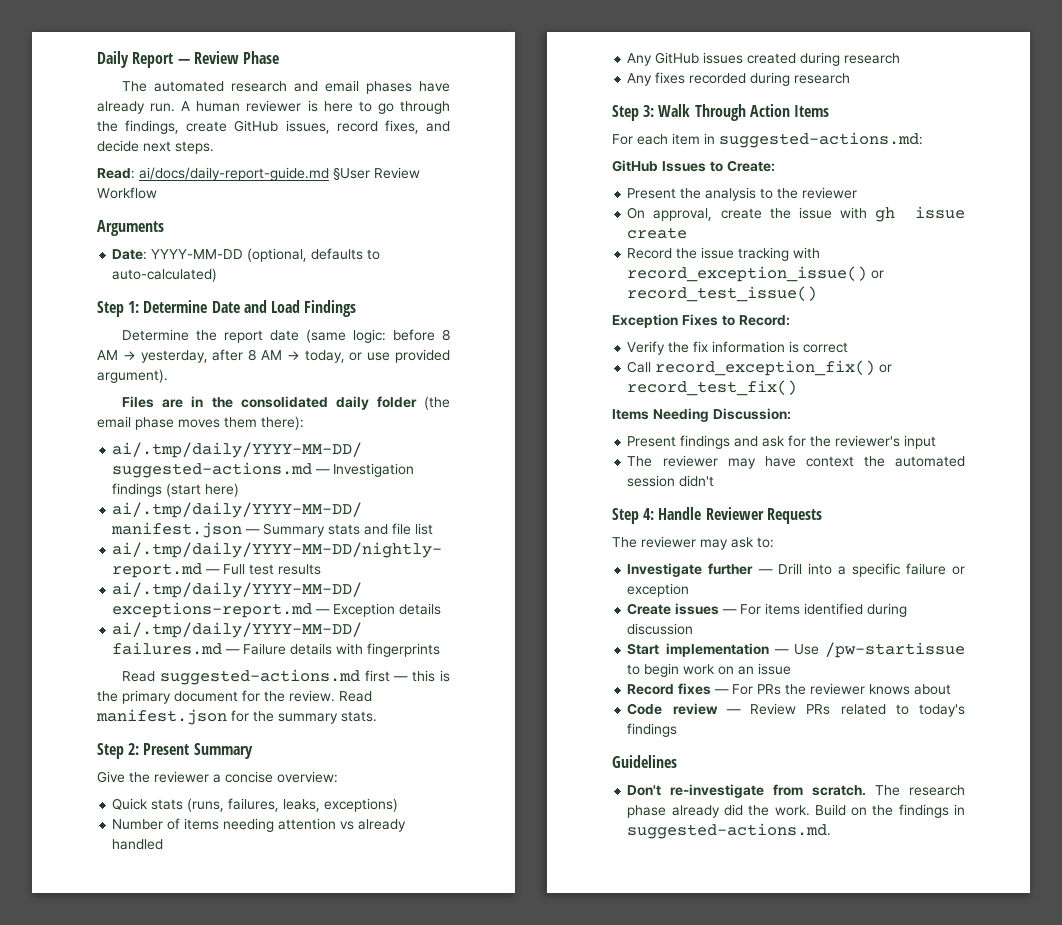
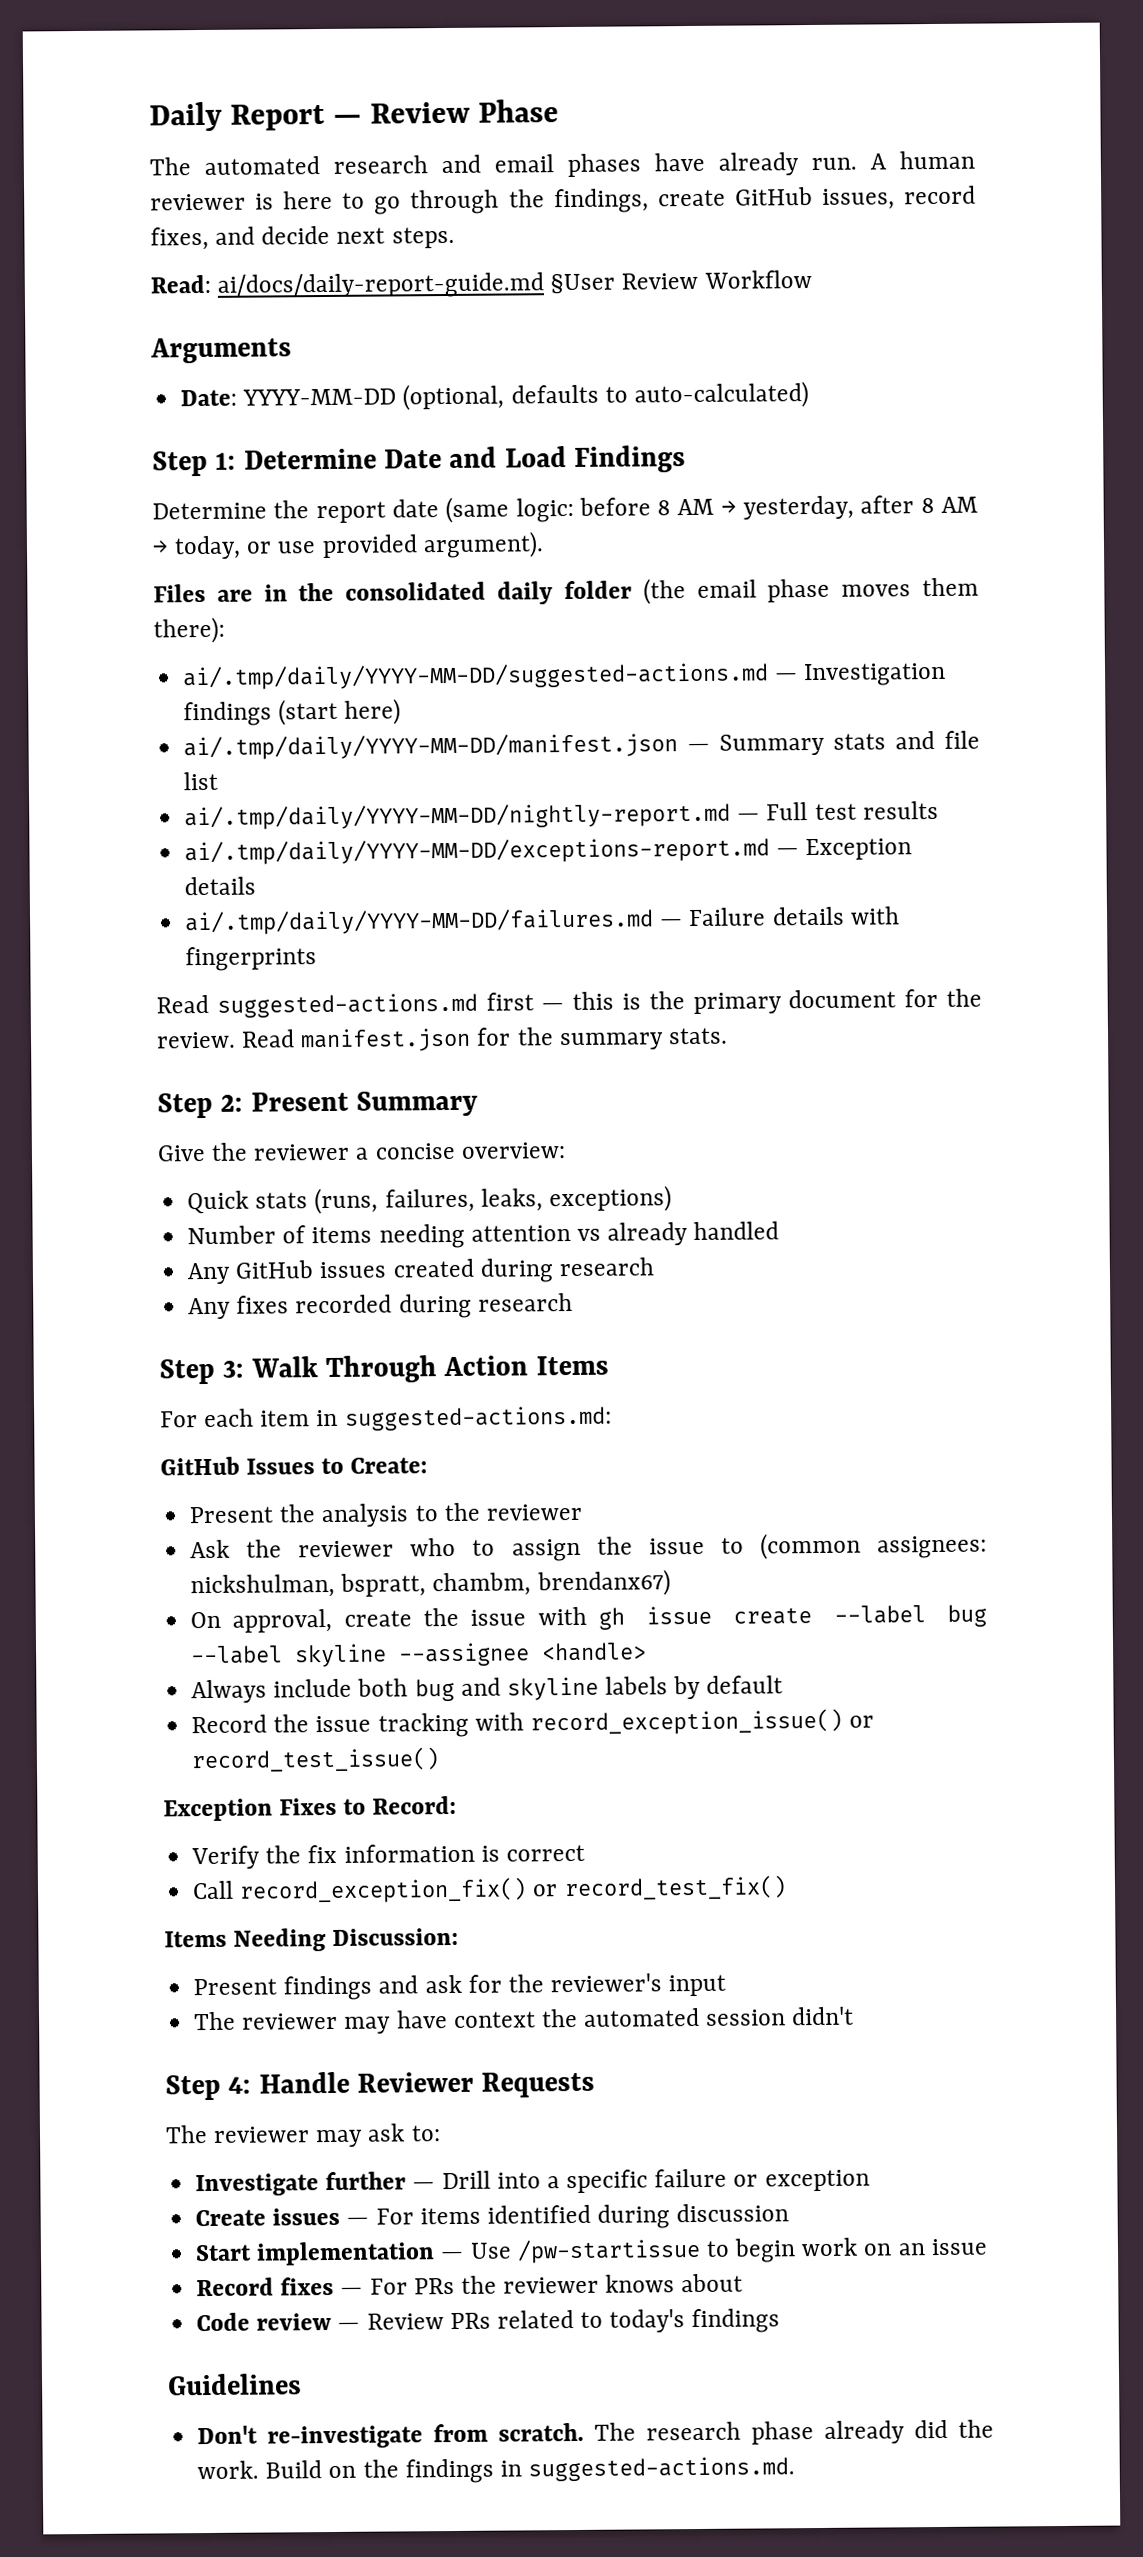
+ Ask the reviewer who to assign the issue to (common assignees: nickshulman, bspratt, chambm, brendanx67)
- On approval, create the issue with gh issue create
+ On approval, create the issue with gh issue create --label bug --label skyline --assignee <handle>
+ Always include both bug and skyline labels by default

